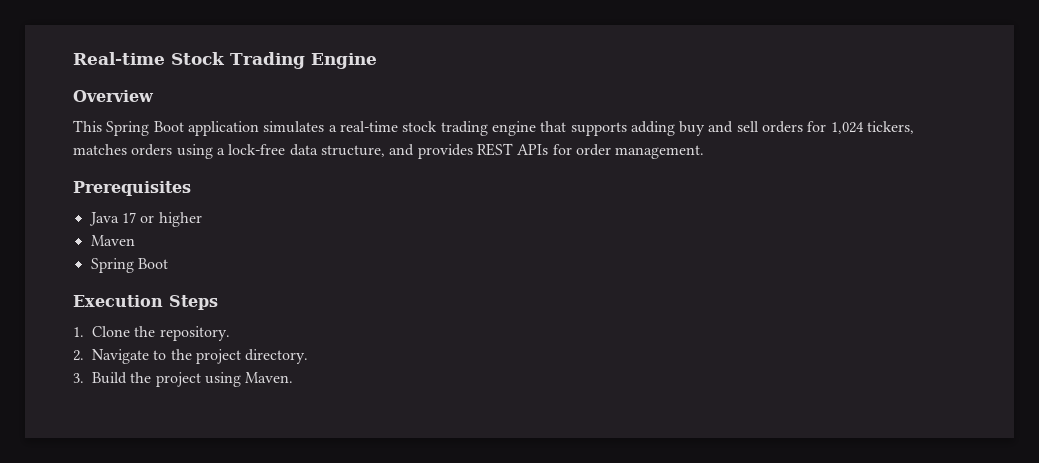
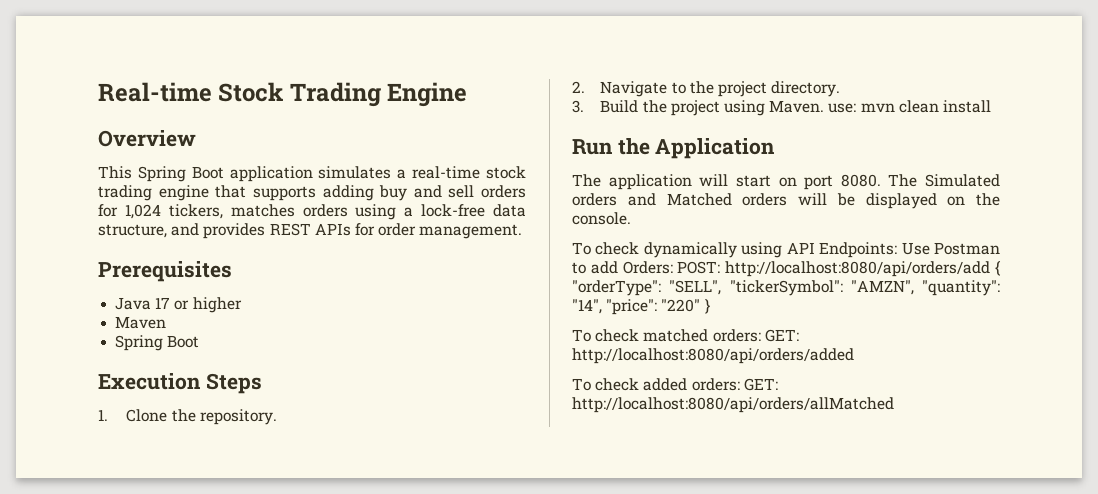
- 3. Build the project using Maven.
+ 3. Build the project using Maven. use: mvn clean install
+ Run the Application
+ The application will start on port 8080. The Simulated orders and Matched orders will be displayed on the console.
+ To check dynamically using API Endpoints: Use Postman to add Orders: POST: http://localhost:8080/api/orders/add { "orderType": "SELL", "tickerSymbol": "AMZN", "quantity": "14", "price": "220" }
+ To check matched orders: GET: http://localhost:8080/api/orders/added
+ To check added orders: GET: http://localhost:8080/api/orders/allMatched

